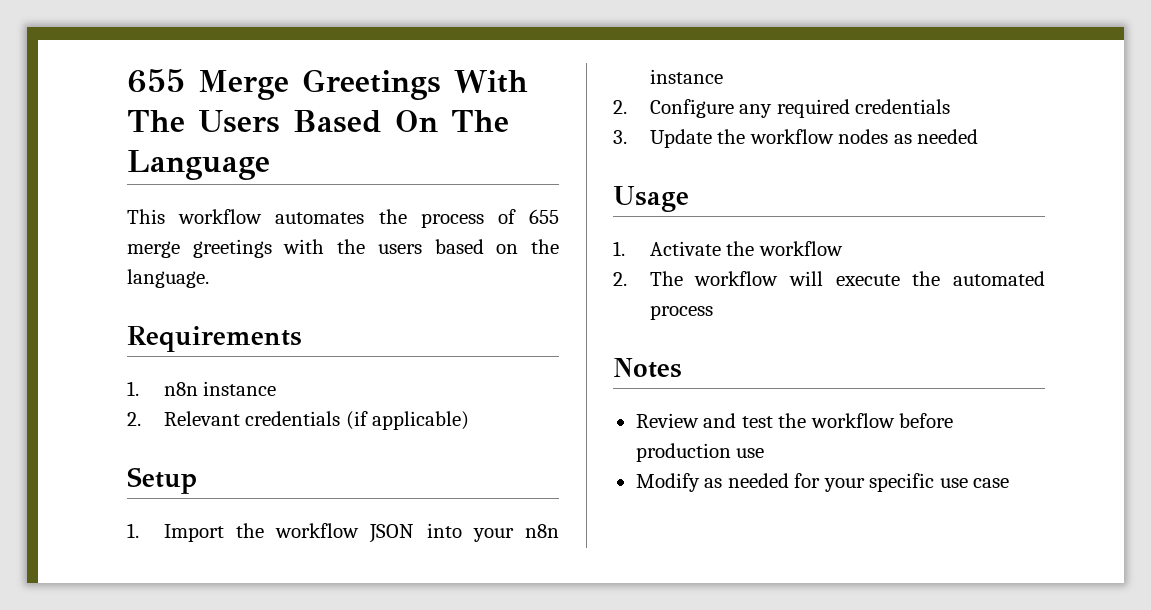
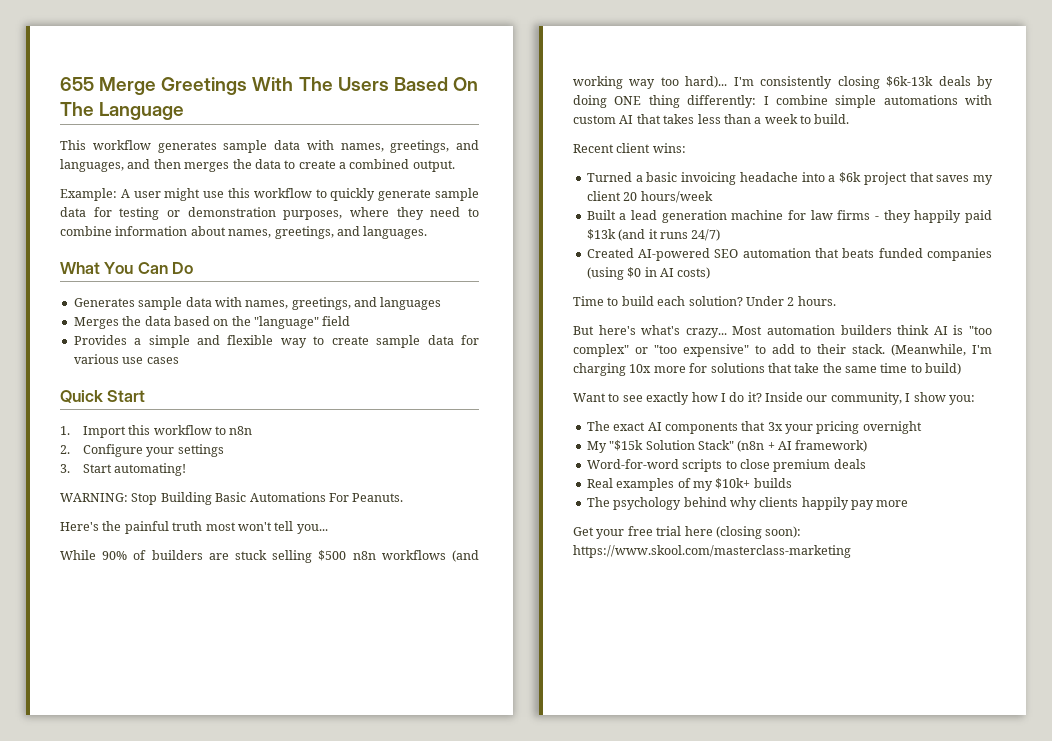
- This workflow automates the process of 655 merge greetings with the users based on the language.
- Requirements
- 1. n8n instance
- 2. Relevant credentials (if applicable)
- Setup
- 1. Import the workflow JSON into your n8n instance
+ This workflow generates sample data with names, greetings, and languages, and then merges the data to create a combined output.
+ Example: A user might use this workflow to quickly generate sample data for testing or demonstration purposes, where they need to combine information about names, greetings, and languages.
+ What You Can Do
+ Generates sample data with names, greetings, and languages
+ Merges the data based on the "language" field
+ Provides a simple and flexible way to create sample data for various use cases
+ Quick Start
+ 1. Import this workflow to n8n
- 2. Configure any required credentials
- 3. Update the workflow nodes as needed
- Usage
- 1. Activate the workflow
- 2. The workflow will execute the automated process
- Notes
- Review and test the workflow before production use
- Modify as needed for your specific use case
+ 2. Configure your settings
+ 3. Start automating!
+ WARNING: Stop Building Basic Automations For Peanuts.
+ Here's the painful truth most won't tell you...
+ While 90% of builders are stuck selling $500 n8n workflows (and working way too hard)... I'm consistently closing $6k-13k deals by doing ONE thing differently: I combine simple automations with custom AI that takes less than a week to build.
+ Recent client wins:
+ Turned a basic invoicing headache into a $6k project that saves my client 20 hours/week
+ Built a lead generation machine for law firms - they happily paid $13k (and it runs 24/7)
+ Created AI-powered SEO automation that beats funded companies (using $0 in AI costs)
+ Time to build each solution? Under 2 hours.
+ But here's what's crazy... Most automation builders think AI is "too complex" or "too expensive" to add to their stack. (Meanwhile, I'm charging 10x more for solutions that take the same time to build)
+ Want to see exactly how I do it? Inside our community, I show you:
+ The exact AI components that 3x your pricing overnight
+ My "$15k Solution Stack" (n8n + AI framework)
+ Word-for-word scripts to close premium deals
+ Real examples of my $10k+ builds
+ The psychology behind why clients happily pay more
+ Get your free trial here (closing soon): https://www.skool.com/masterclass-marketing

